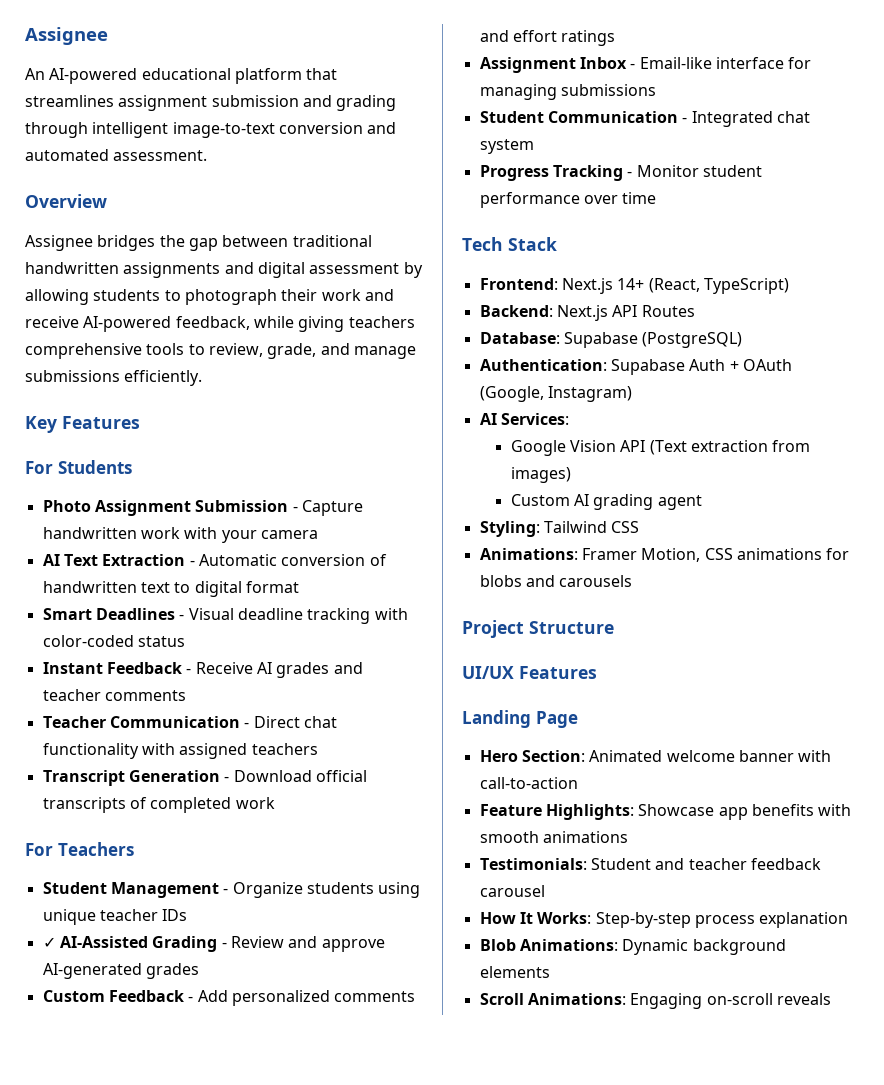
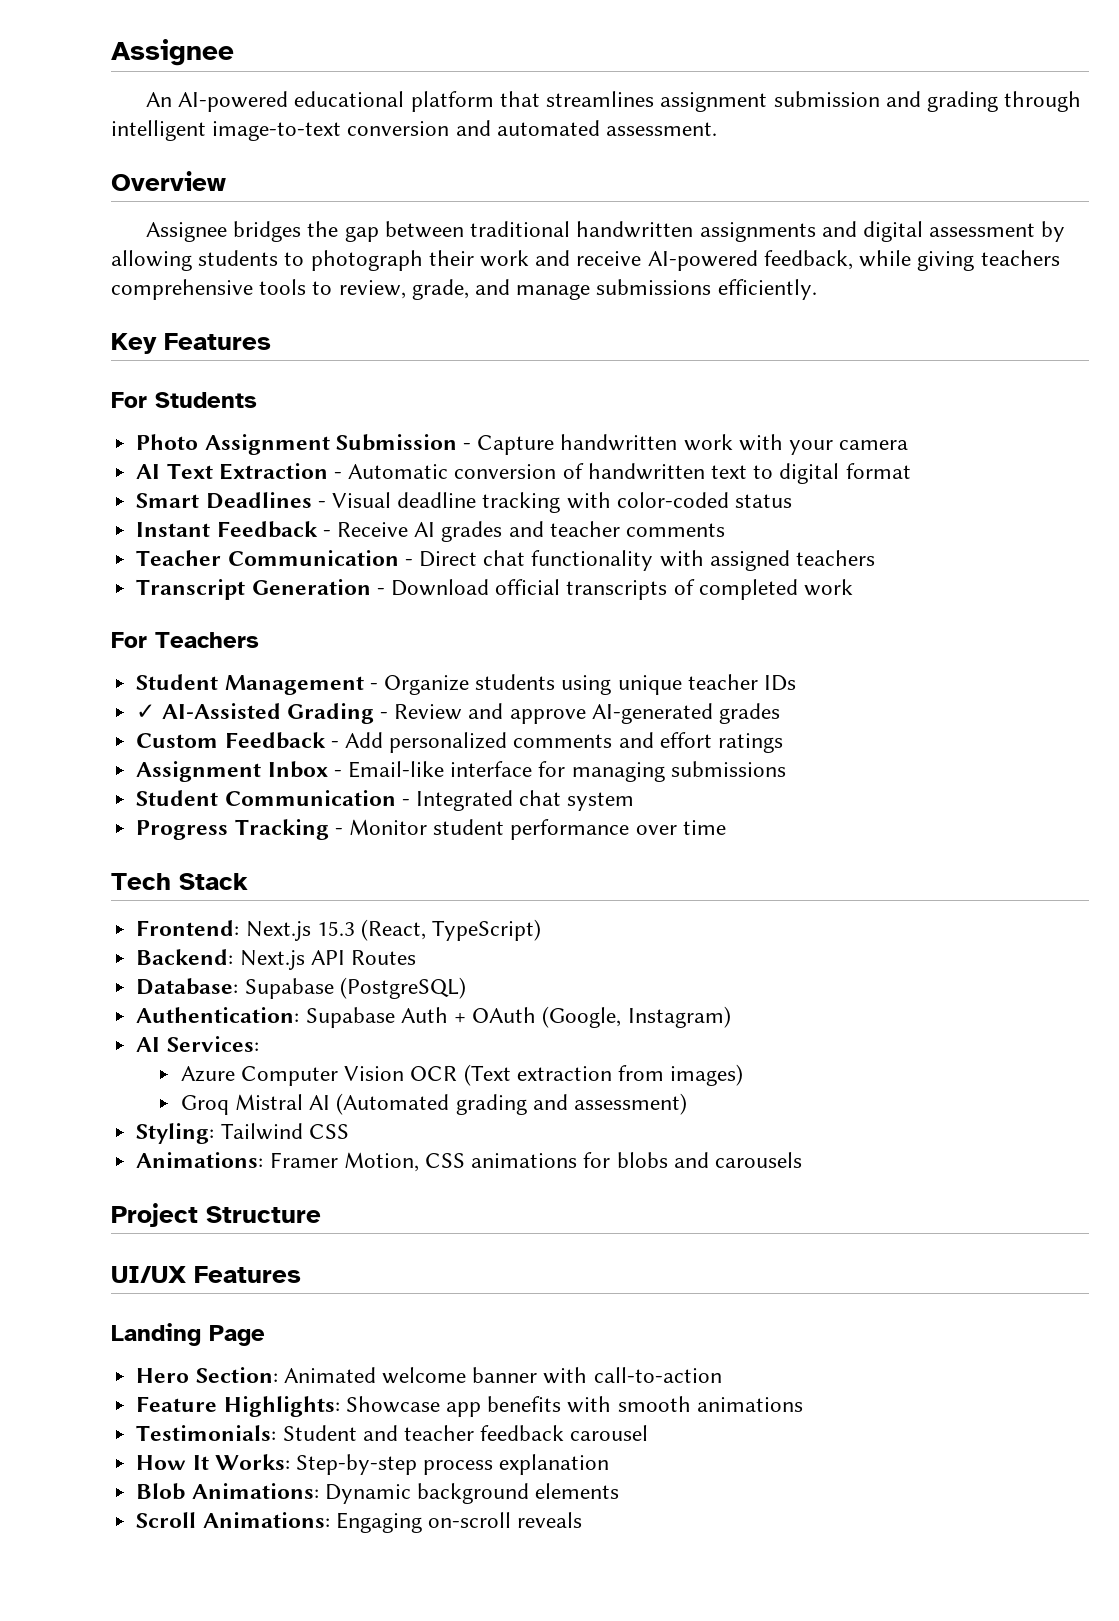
- Frontend: Next.js 14+ (React, TypeScript)
+ Frontend: Next.js 15.3 (React, TypeScript)
- Google Vision API (Text extraction from images)
+ Azure Computer Vision OCR (Text extraction from images)
- Custom AI grading agent
+ Groq Mistral AI (Automated grading and assessment)

